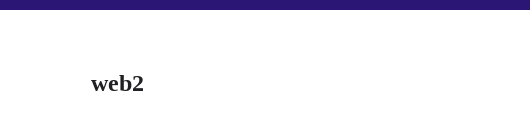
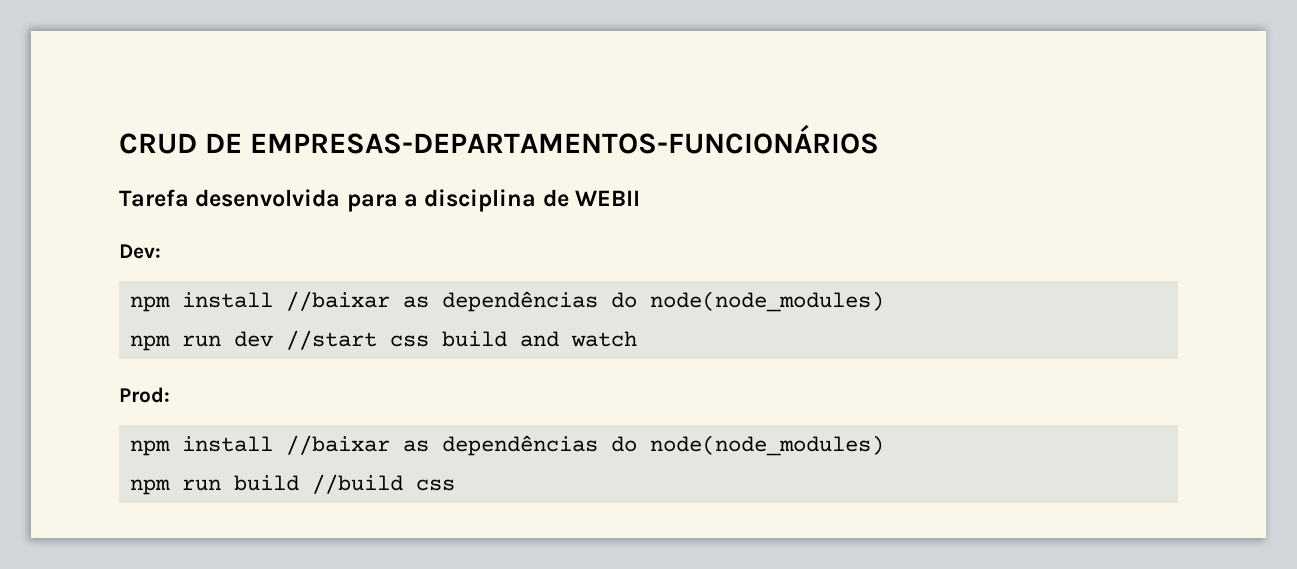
- web2
+ CRUD DE EMPRESAS-DEPARTAMENTOS-FUNCIONÁRIOS
+ Tarefa desenvolvida para a disciplina de WEBII
+ Dev:
+ npm install //baixar as dependências do node(node_modules)
+ npm run dev //start css build and watch
+ Prod:
+ npm install //baixar as dependências do node(node_modules)
+ npm run build //build css

